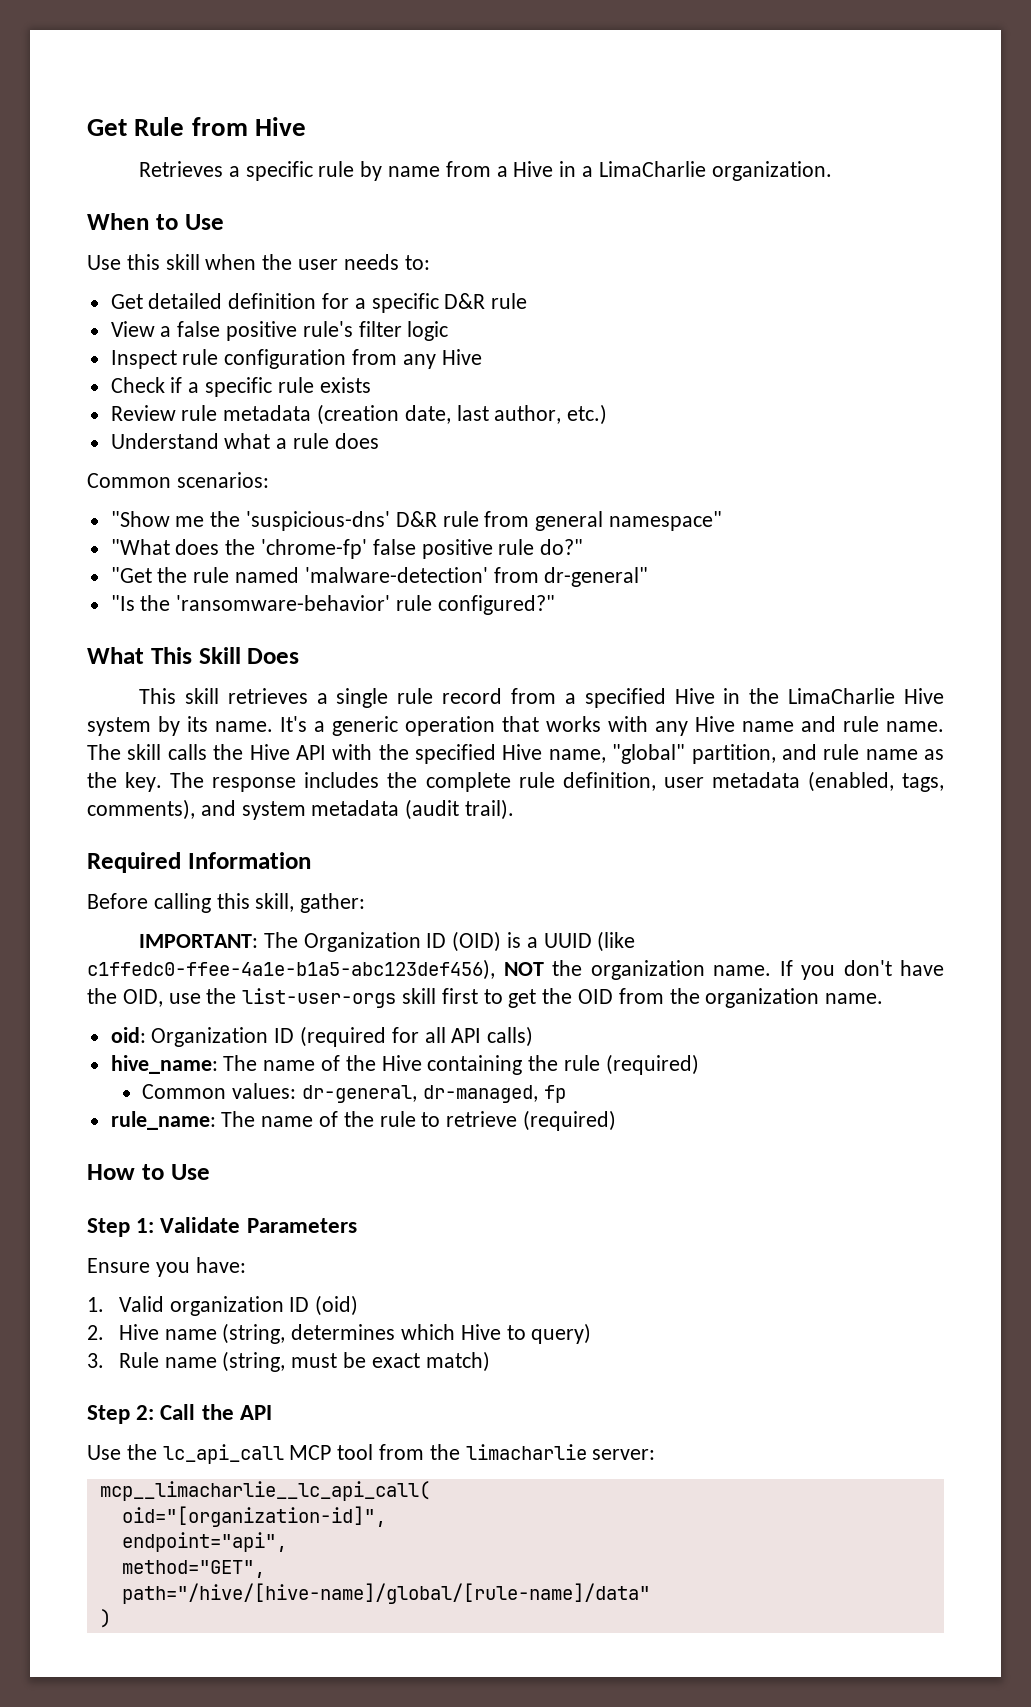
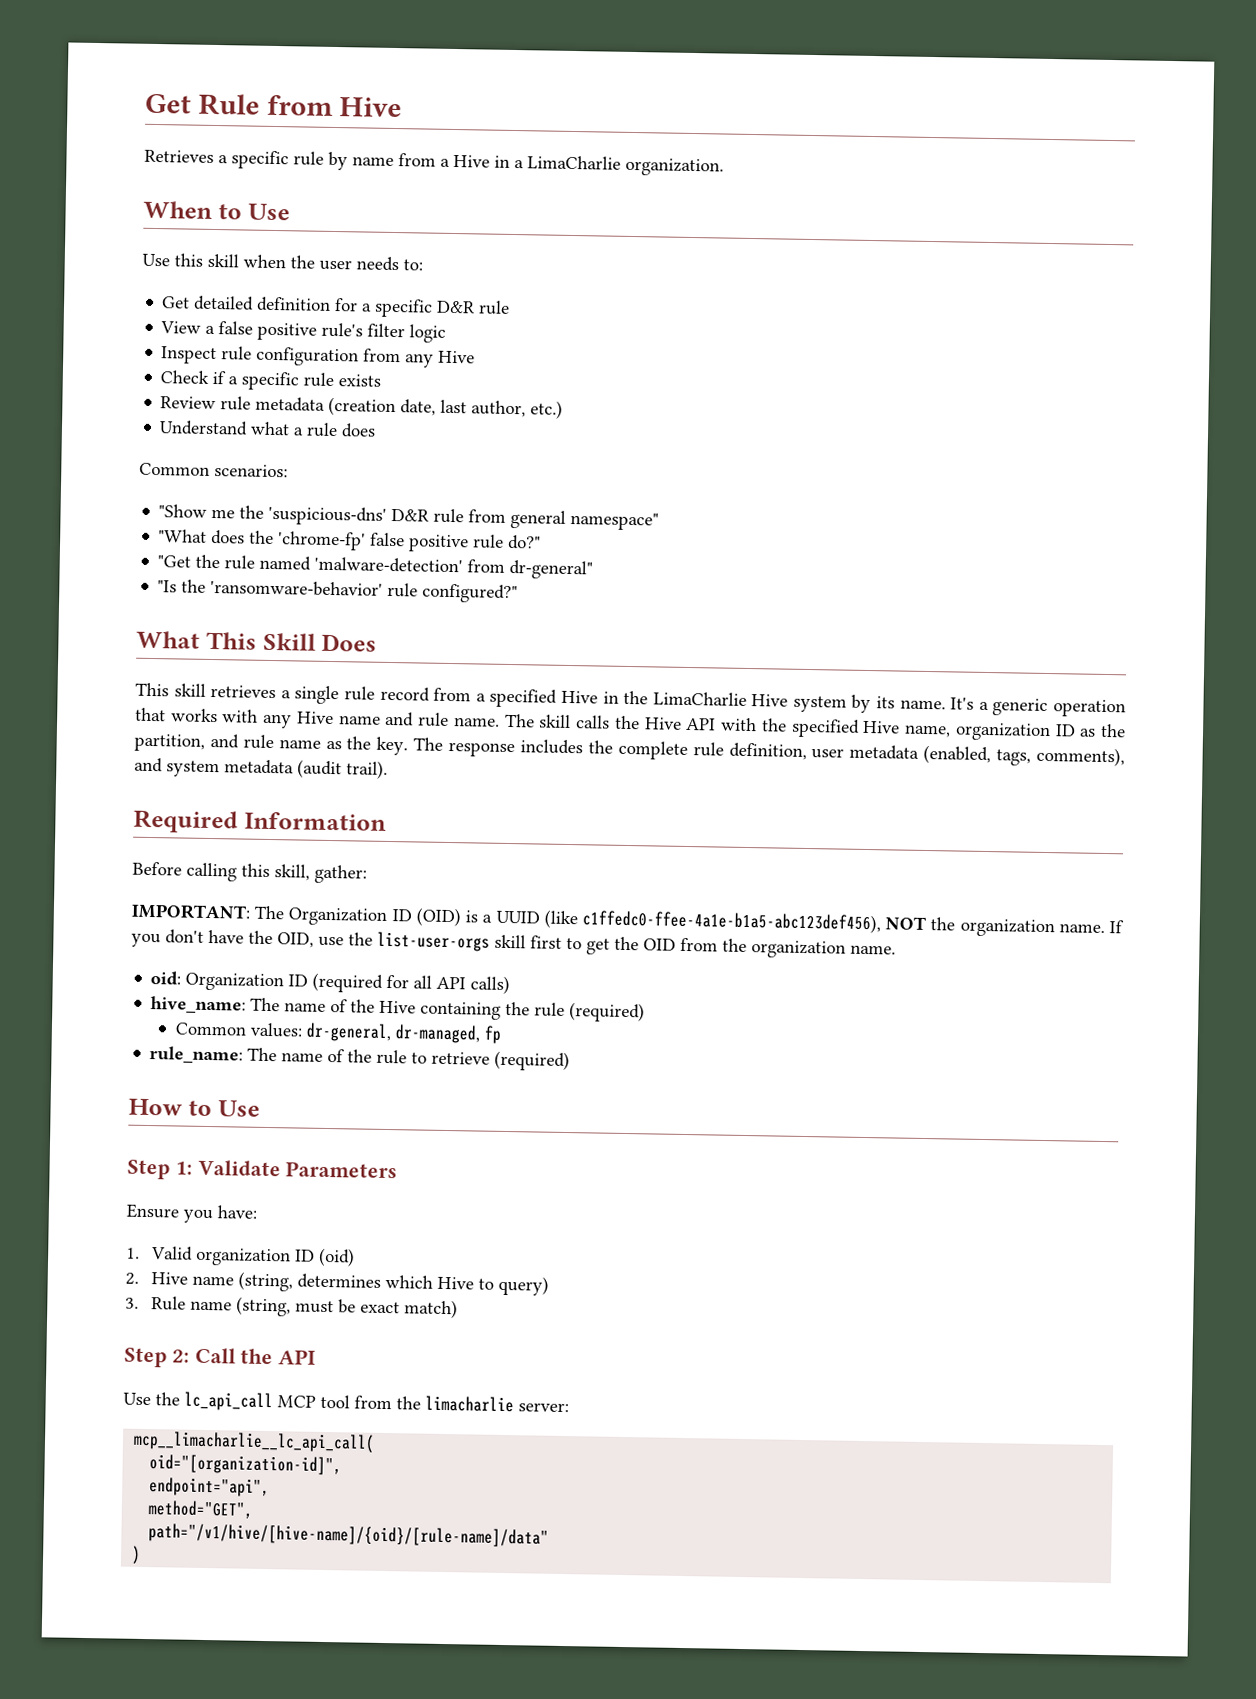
- The skill calls the Hive API with the specified Hive name, "global" partition, and rule name as the key.
+ The skill calls the Hive API with the specified Hive name, organization ID as the partition, and rule name as the key.
- path="/hive/[hive-name]/global/[rule-name]/data"
+ path="/v1/hive/[hive-name]/{oid}/[rule-name]/data"

